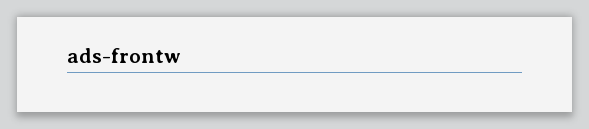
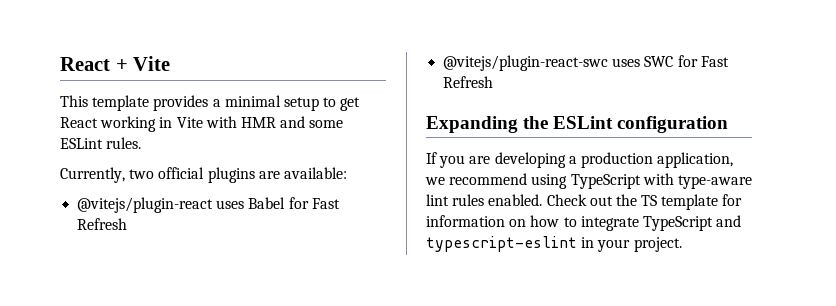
- ads-frontw
+ React + Vite
+ This template provides a minimal setup to get React working in Vite with HMR and some ESLint rules.
+ Currently, two official plugins are available:
+ @vitejs/plugin-react uses Babel for Fast Refresh
+ @vitejs/plugin-react-swc uses SWC for Fast Refresh
+ Expanding the ESLint configuration
+ If you are developing a production application, we recommend using TypeScript with type-aware lint rules enabled. Check out the TS template for information on how to integrate TypeScript and typescript-eslint in your project.

